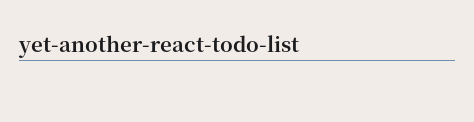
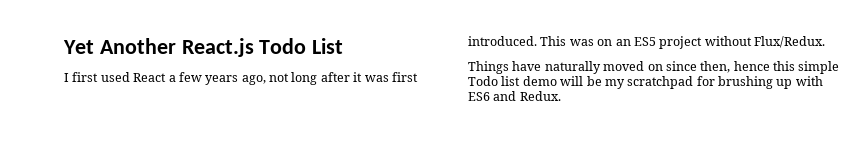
- yet-another-react-todo-list
+ Yet Another React.js Todo List
+ I first used React a few years ago, not long after it was first introduced. This was on an ES5 project without Flux/Redux.
+ Things have naturally moved on since then, hence this simple Todo list demo will be my scratchpad for brushing up with ES6 and Redux.

